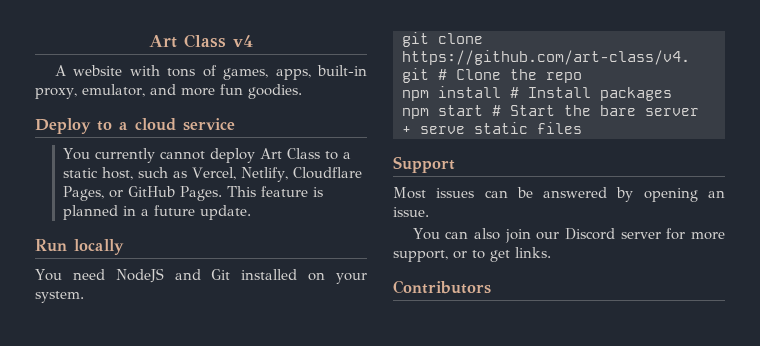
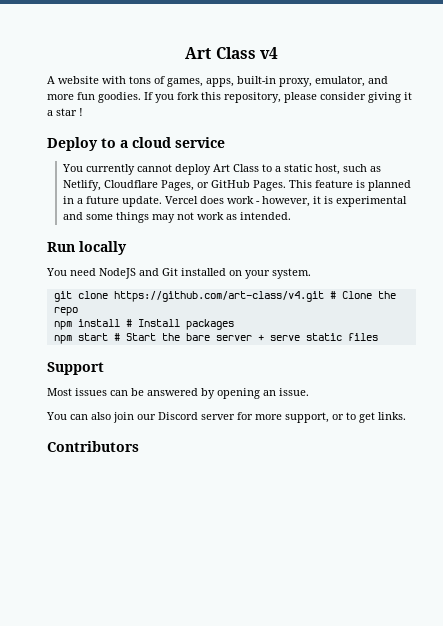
+ If you fork this repository, please consider giving it a star !
- You currently cannot deploy Art Class to a static host, such as Vercel, Netlify, Cloudflare Pages, or GitHub Pages.
+ You currently cannot deploy Art Class to a static host, such as Netlify, Cloudflare Pages, or GitHub Pages.
+ Vercel does work - however, it is experimental and some things may not work as intended.

